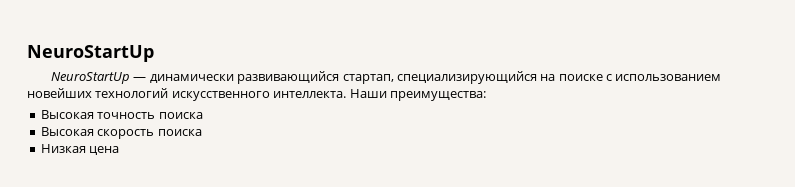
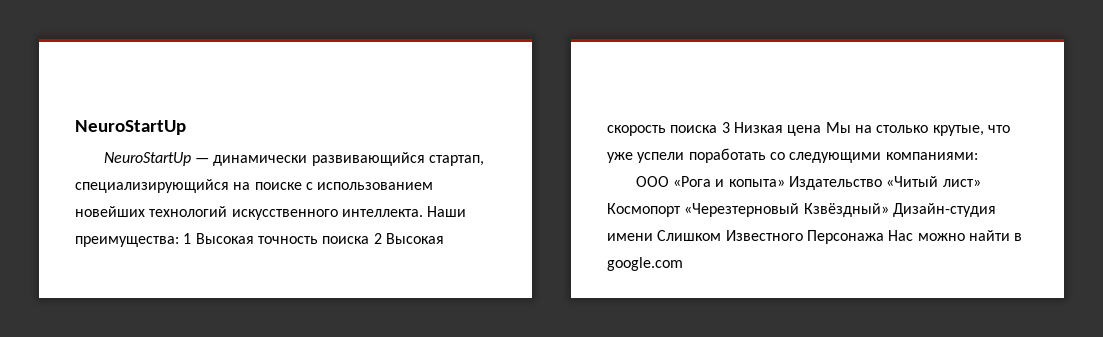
- Наши преимущества:
- Высокая точность поиска
- Высокая скорость поиска
- Низкая цена
+ Наши преимущества: 1 Высокая точность поиска 2 Высокая скорость поиска 3 Низкая цена Мы на столько крутые, что уже успели поработать со следующими компаниями:
+ ООО «Рога и копыта» Издательство «Читый лист» Космопорт «Черезтерновый Кзвёздный» Дизайн-студия имени Слишком Известного Персонажа Нас можно найти в google.com

